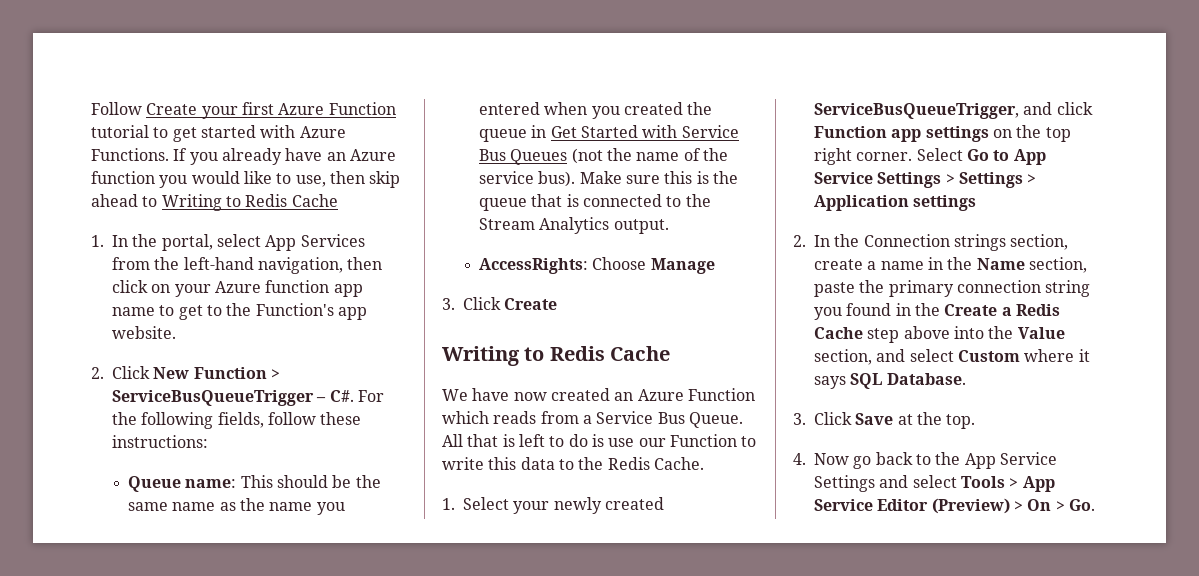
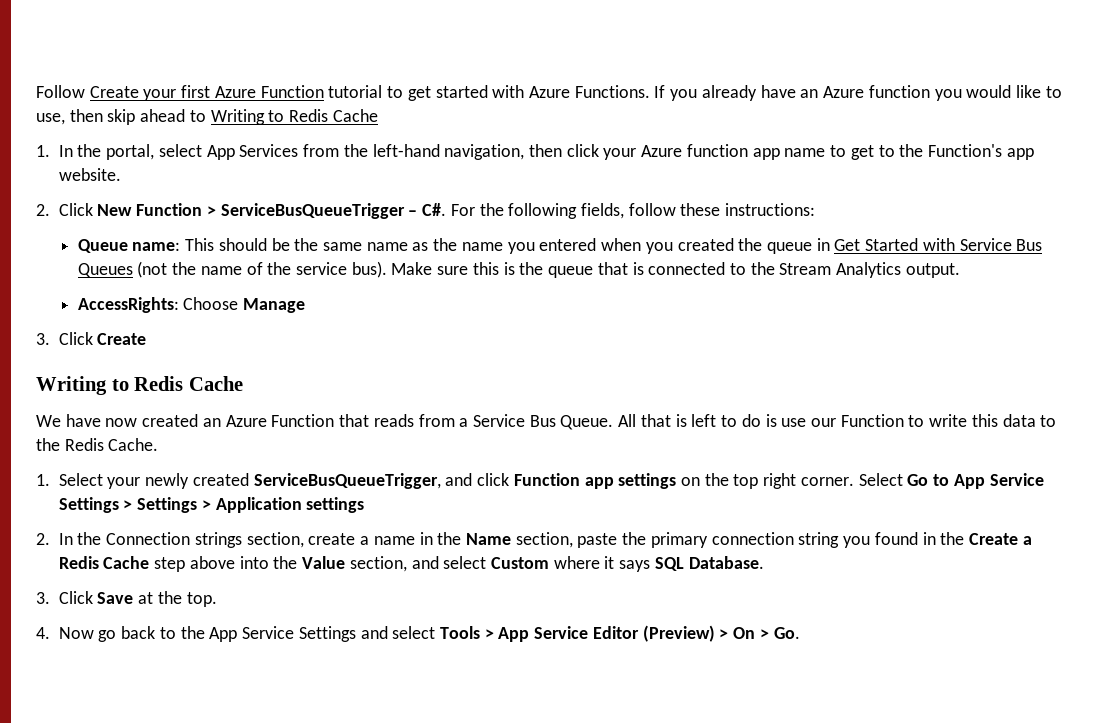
- 1. In the portal, select App Services from the left-hand navigation, then click on your Azure function app name to get to the Function's app website.
+ 1. In the portal, select App Services from the left-hand navigation, then click your Azure function app name to get to the Function's app website.
- We have now created an Azure Function which reads from a Service Bus Queue.
+ We have now created an Azure Function that reads from a Service Bus Queue.

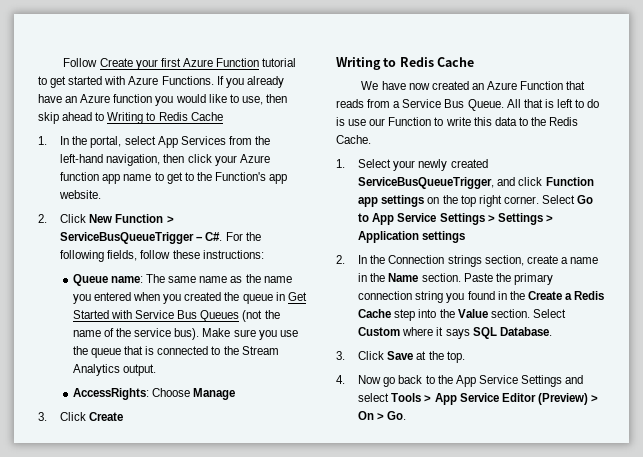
- Queue name: This should be the same name as the name you entered when you created the queue in Get Started with Service Bus Queues (not the name of the service bus).
+ Queue name: The same name as the name you entered when you created the queue in Get Started with Service Bus Queues (not the name of the service bus).
- Make sure this is the queue that is connected to the Stream Analytics output.
+ Make sure you use the queue that is connected to the Stream Analytics output.
- 2. In the Connection strings section, create a name in the Name section, paste the primary connection string you found in the Create a Redis Cache step above into the Value section, and select Custom where it says SQL Database.
+ 2. In the Connection strings section, create a name in the Name section. Paste the primary connection string you found in the Create a Redis Cache step into the Value section. Select Custom where it says SQL Database.

